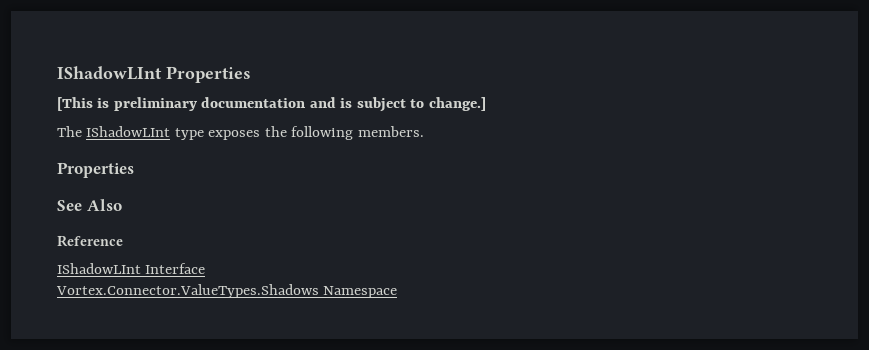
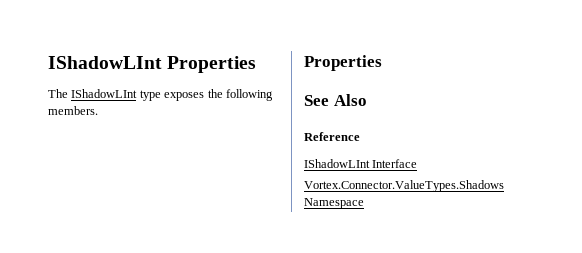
- [This is preliminary documentation and is subject to change.]

